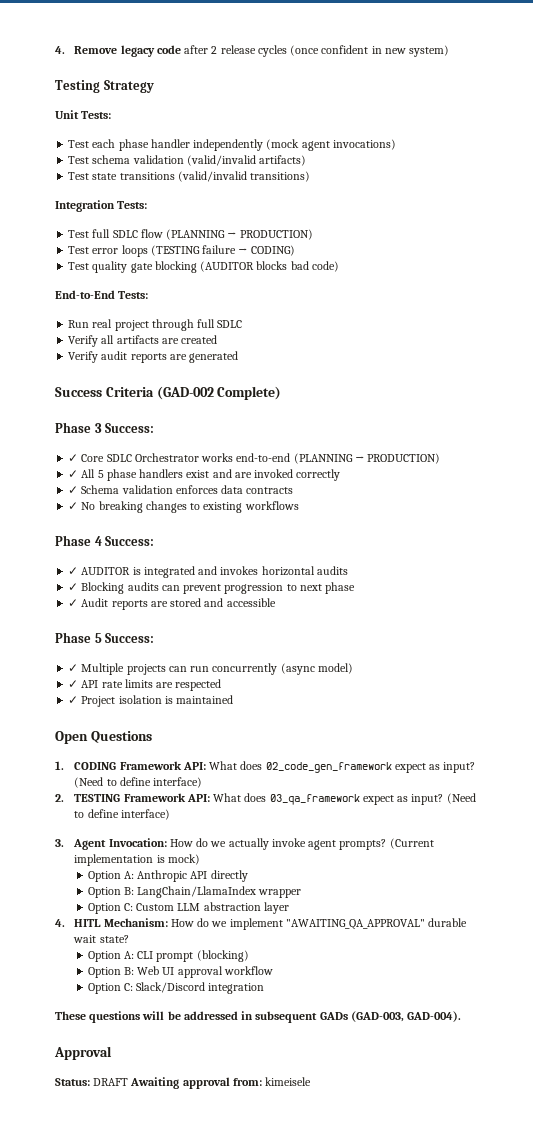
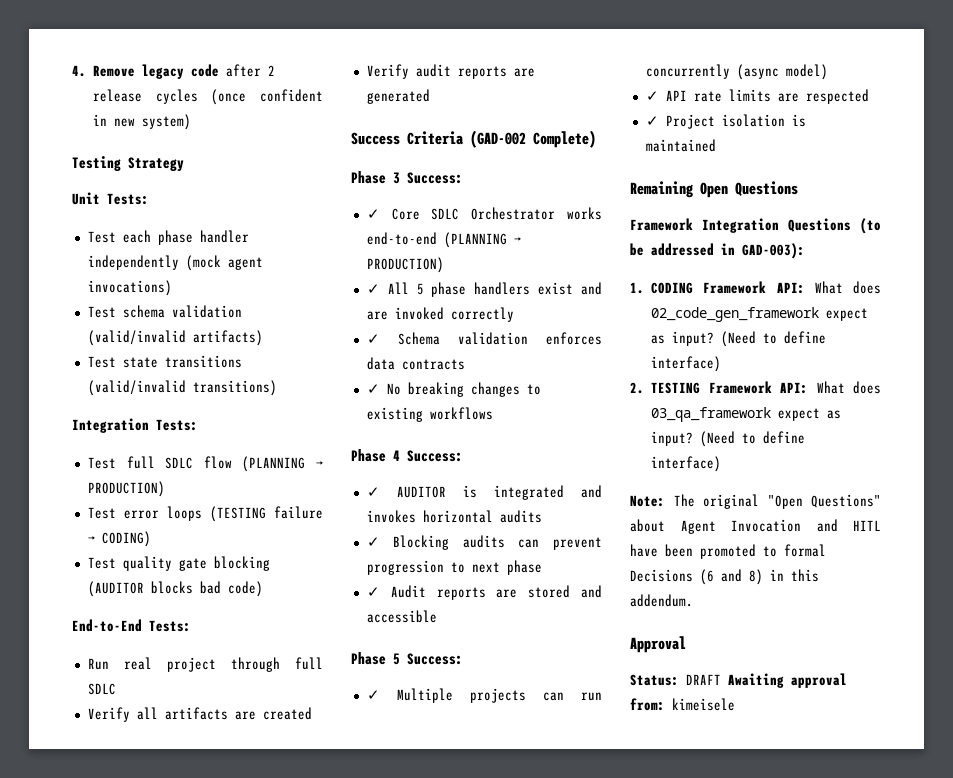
- Open Questions
+ Remaining Open Questions
+ Framework Integration Questions (to be addressed in GAD-003):
- 3. Agent Invocation: How do we actually invoke agent prompts? (Current implementation is mock)
- Option A: Anthropic API directly
- Option B: LangChain/LlamaIndex wrapper
- Option C: Custom LLM abstraction layer
- 4. HITL Mechanism: How do we implement "AWAITING_QA_APPROVAL" durable wait state?
- Option A: CLI prompt (blocking)
- Option B: Web UI approval workflow
- Option C: Slack/Discord integration
- These questions will be addressed in subsequent GADs (GAD-003, GAD-004).
+ Note: The original "Open Questions" about Agent Invocation and HITL have been promoted to formal Decisions (6 and 8) in this addendum.

